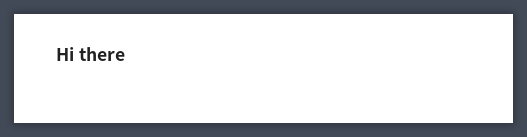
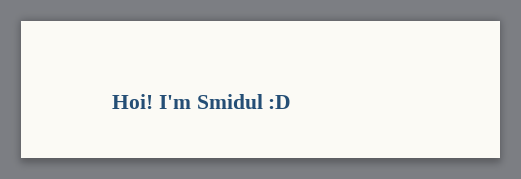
- Hi there
+ Hoi! I'm Smidul :D

